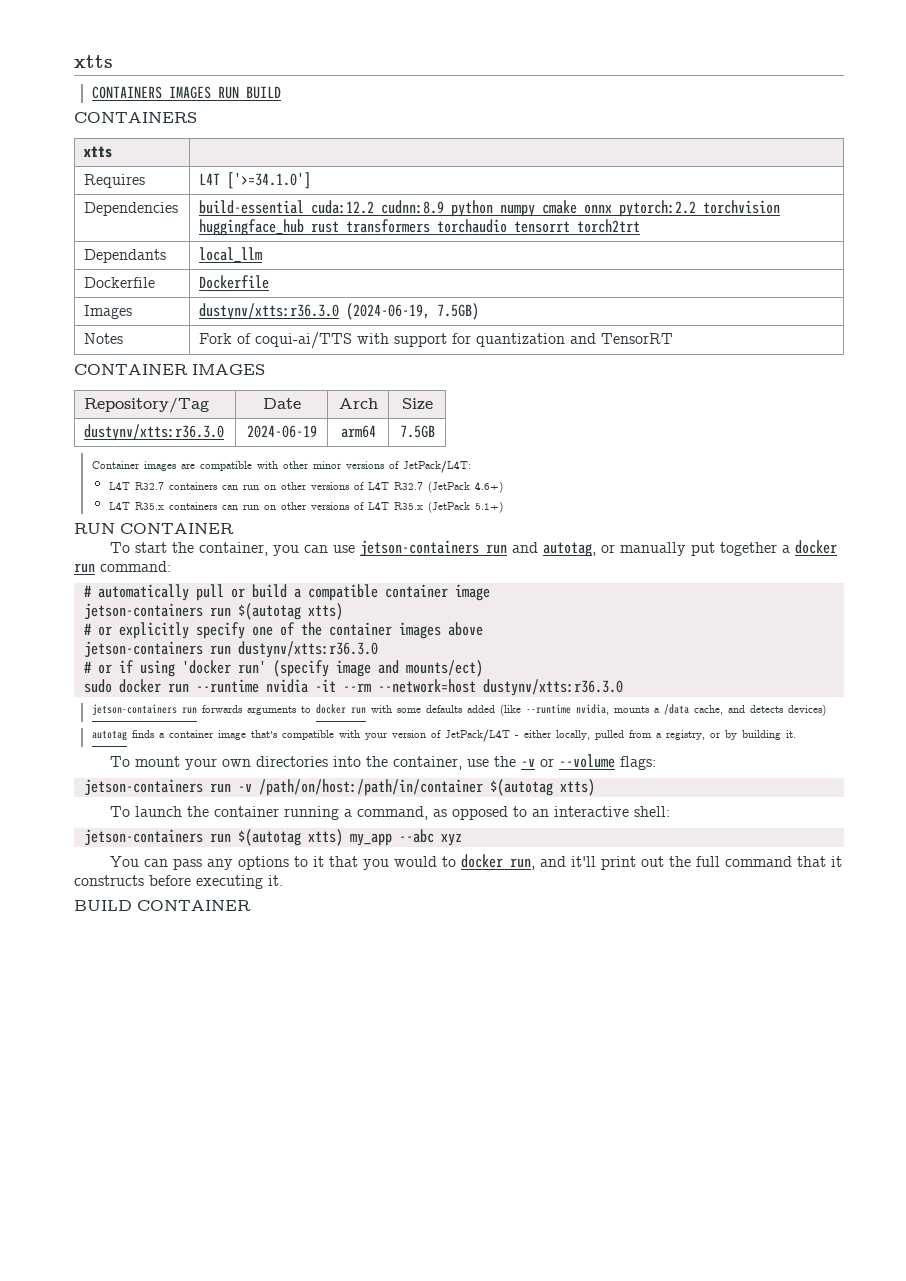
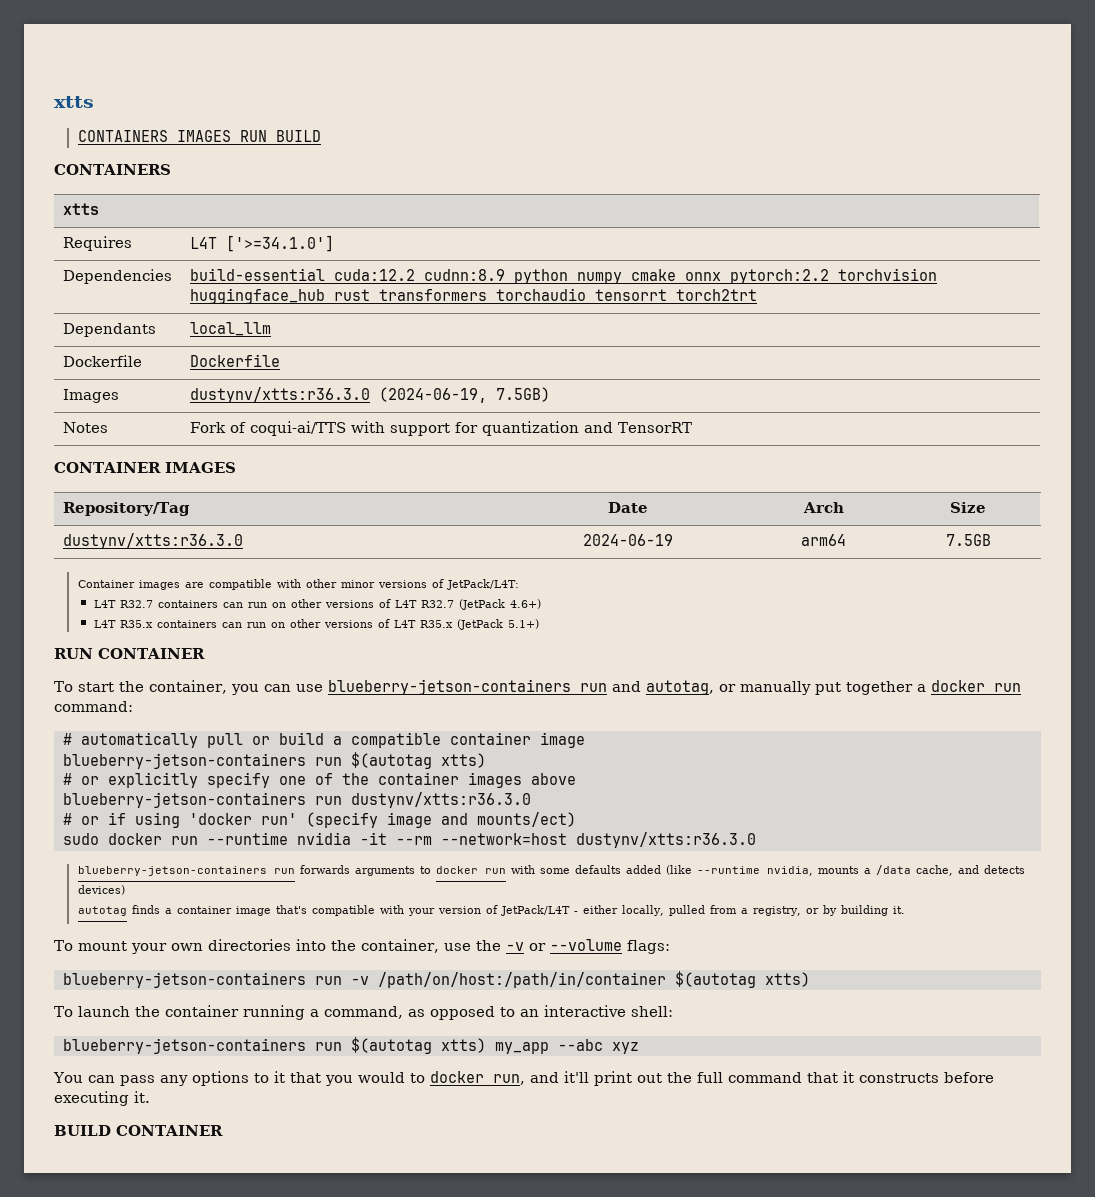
- To start the container, you can use jetson-containers run and autotag, or manually put together a docker run command:
+ To start the container, you can use blueberry-jetson-containers run and autotag, or manually put together a docker run command:
  # automatically pull or build a compatible container image
- jetson-containers run $(autotag xtts)
+ blueberry-jetson-containers run $(autotag xtts)
- jetson-containers run dustynv/xtts:r36.3.0
+ blueberry-jetson-containers run dustynv/xtts:r36.3.0
- jetson-containers run forwards arguments to docker run with some defaults added (like --runtime nvidia, mounts a /data cache, and detects devices)
+ blueberry-jetson-containers run forwards arguments to docker run with some defaults added (like --runtime nvidia, mounts a /data cache, and detects devices)
- jetson-containers run -v /path/on/host:/path/in/container $(autotag xtts)
+ blueberry-jetson-containers run -v /path/on/host:/path/in/container $(autotag xtts)
- jetson-containers run $(autotag xtts) my_app --abc xyz
+ blueberry-jetson-containers run $(autotag xtts) my_app --abc xyz

